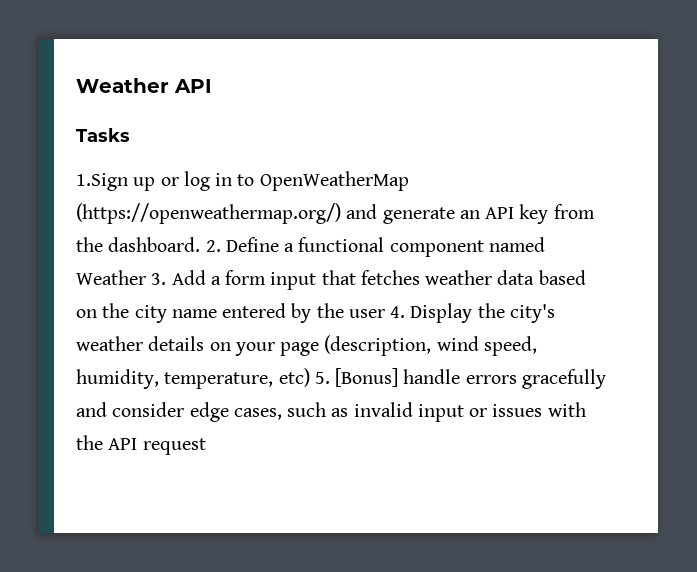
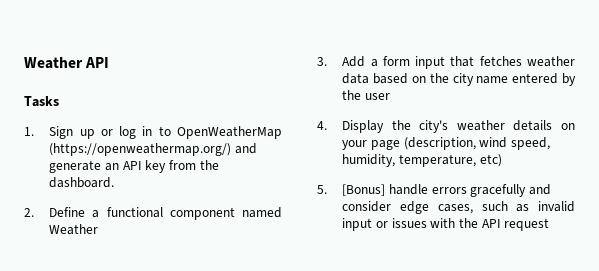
- 1.Sign up or log in to OpenWeatherMap (https://openweathermap.org/) and generate an API key from the dashboard. 2. Define a functional component named Weather 3. Add a form input that fetches weather data based on the city name entered by the user 4. Display the city's weather details on your page (description, wind speed, humidity, temperature, etc) 5. [Bonus] handle errors gracefully and consider edge cases, such as invalid input or issues with the API request
+ 1. Sign up or log in to OpenWeatherMap (https://openweathermap.org/) and generate an API key from the dashboard.
+ 2. Define a functional component named Weather
+ 3. Add a form input that fetches weather data based on the city name entered by the user
+ 4. Display the city's weather details on your page (description, wind speed, humidity, temperature, etc)
+ 5. [Bonus] handle errors gracefully and consider edge cases, such as invalid input or issues with the API request

